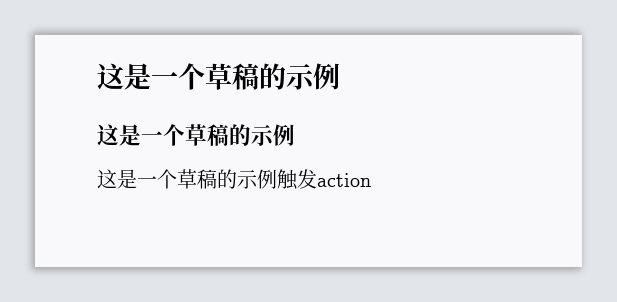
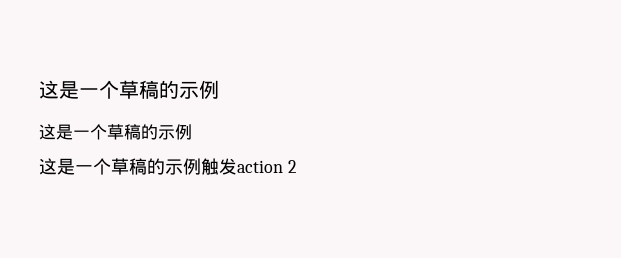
- 这是一个草稿的示例触发action
+ 这是一个草稿的示例触发action 2

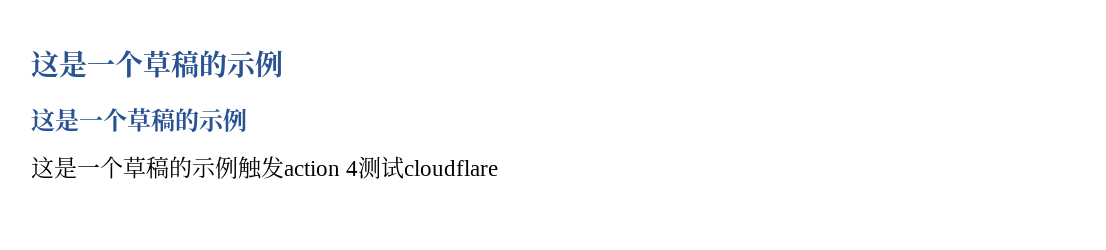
- 这是一个草稿的示例触发action 2
+ 这是一个草稿的示例触发action 4测试cloudflare

